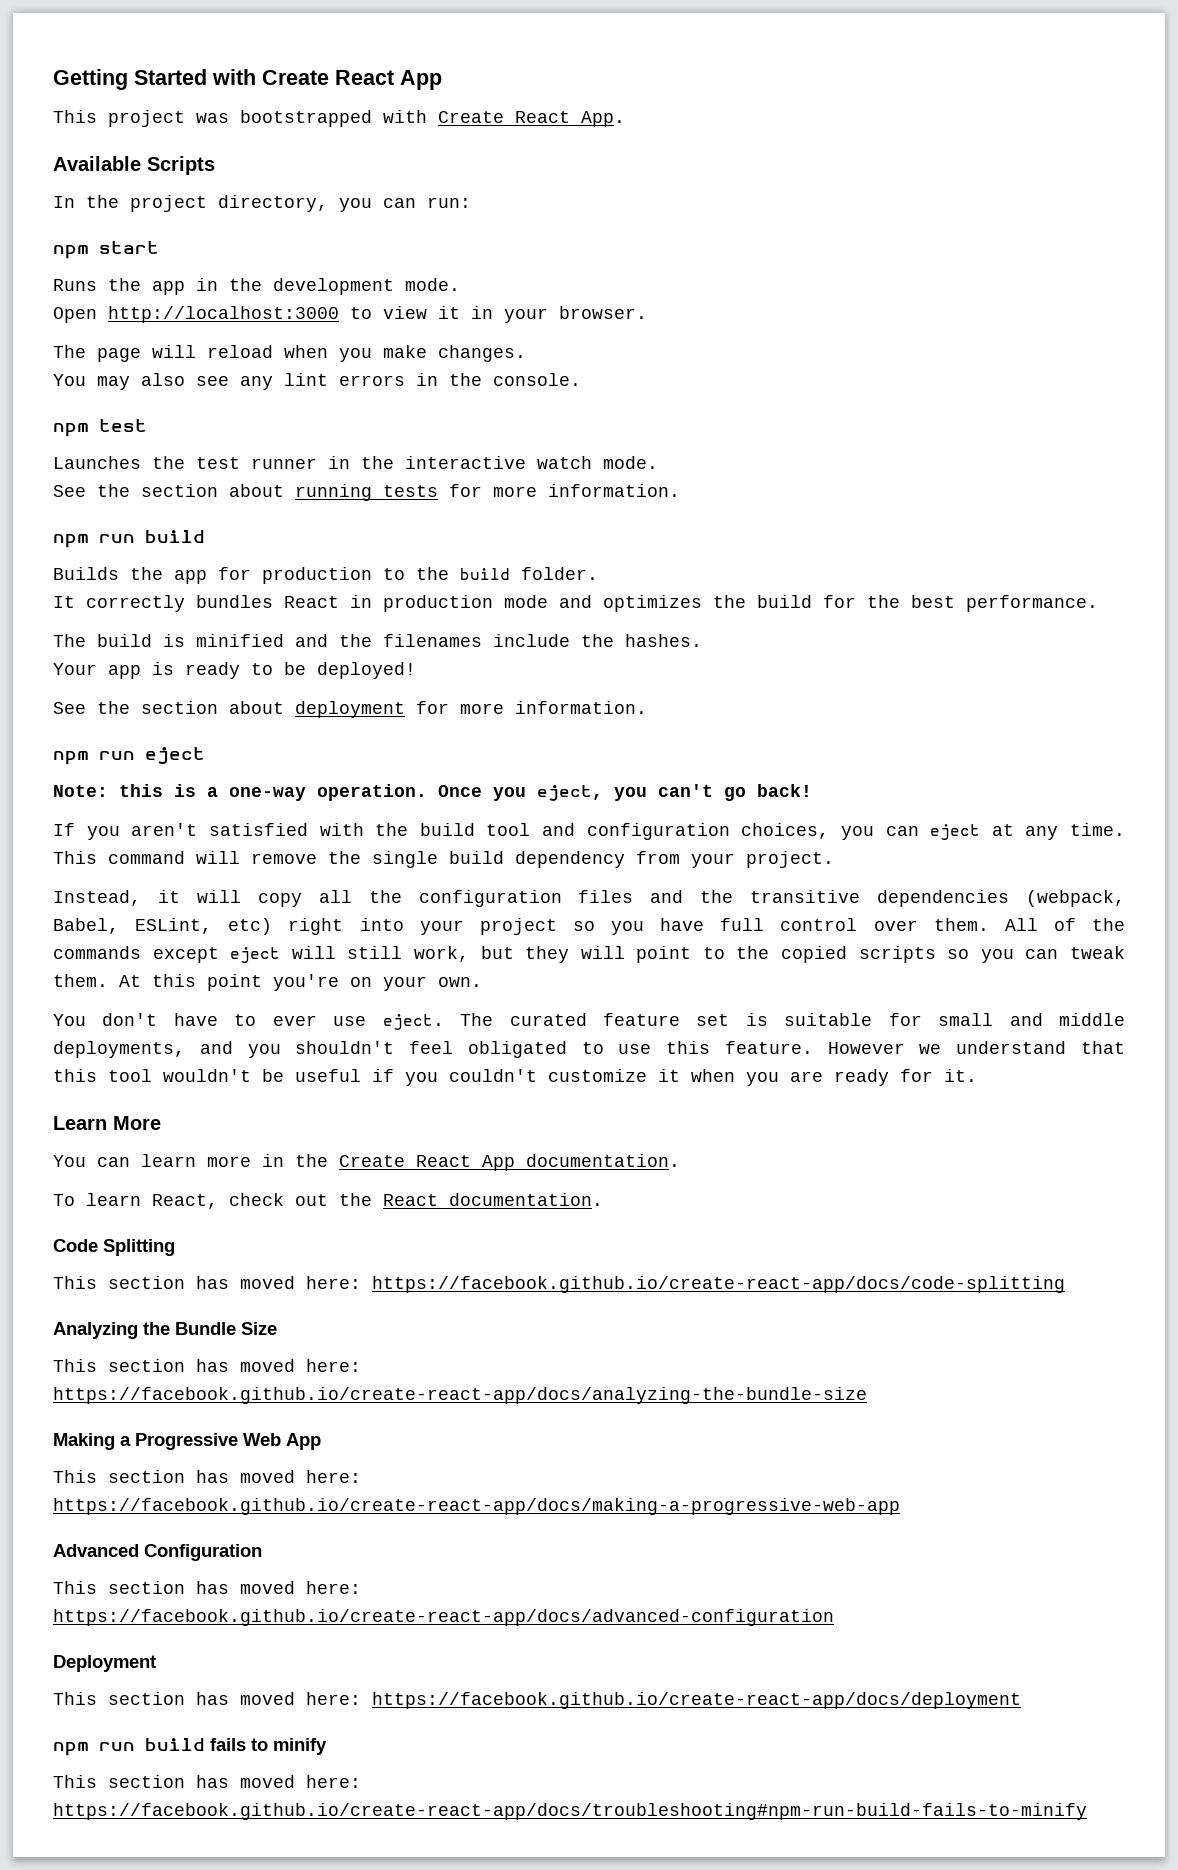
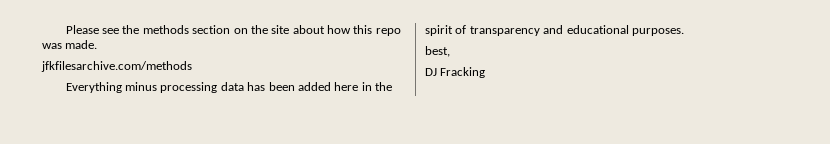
- Getting Started with Create React App
- This project was bootstrapped with Create React App.
- Available Scripts
- In the project directory, you can run:
- npm start
- Runs the app in the development mode.
- Open http://localhost:3000 to view it in your browser.
- The page will reload when you make changes.
- You may also see any lint errors in the console.
- npm test
- Launches the test runner in the interactive watch mode.
- See the section about running tests for more information.
- npm run build
- Builds the app for production to the build folder.
- It correctly bundles React in production mode and optimizes the build for the best performance.
- The build is minified and the filenames include the hashes.
- Your app is ready to be deployed!
- See the section about deployment for more information.
- npm run eject
- Note: this is a one-way operation. Once you eject, you can't go back!
- If you aren't satisfied with the build tool and configuration choices, you can eject at any time. This command will remove the single build dependency from your project.
- Instead, it will copy all the configuration files and the transitive dependencies (webpack, Babel, ESLint, etc) right into your project so you have full control over them. All of the commands except eject will still work, but they will point to the copied scripts so you can tweak them. At this point you're on your own.
- You don't have to ever use eject. The curated feature set is suitable for small and middle deployments, and you shouldn't feel obligated to use this feature. However we understand that this tool wouldn't be useful if you couldn't customize it when you are ready for it.
- Learn More
- You can learn more in the Create React App documentation.
- To learn React, check out the React documentation.
- Code Splitting
- This section has moved here: https://facebook.github.io/create-react-app/docs/code-splitting
- Analyzing the Bundle Size
- This section has moved here: https://facebook.github.io/create-react-app/docs/analyzing-the-bundle-size
- Making a Progressive Web App
- This section has moved here: https://facebook.github.io/create-react-app/docs/making-a-progressive-web-app
- Advanced Configuration
- This section has moved here: https://facebook.github.io/create-react-app/docs/advanced-configuration
- Deployment
- This section has moved here: https://facebook.github.io/create-react-app/docs/deployment
- npm run build fails to minify
- This section has moved here: https://facebook.github.io/create-react-app/docs/troubleshooting#npm-run-build-fails-to-minify
+ Please see the methods section on the site about how this repo was made.
+ jfkfilesarchive.com/methods
+ Everything minus processing data has been added here in the spirit of transparency and educational purposes.
+ best,
+ DJ Fracking

